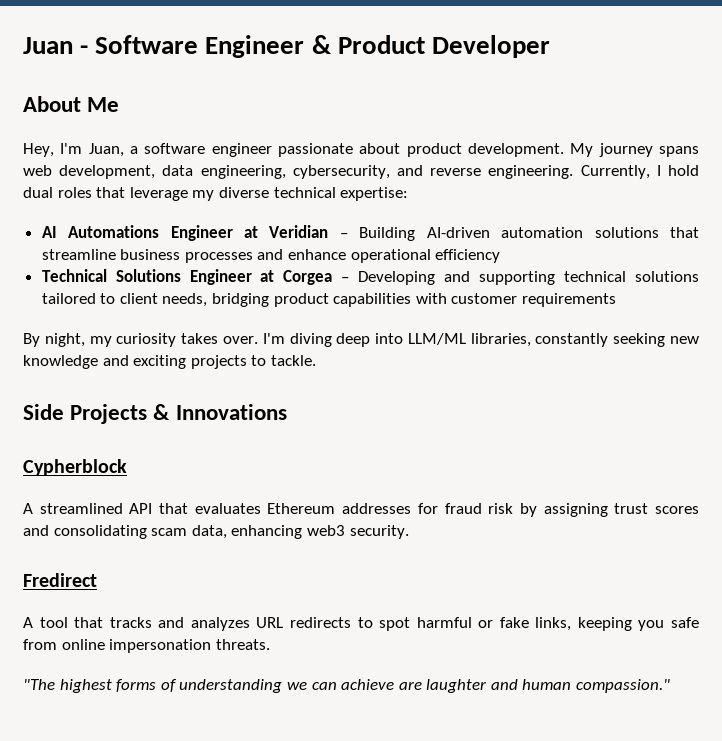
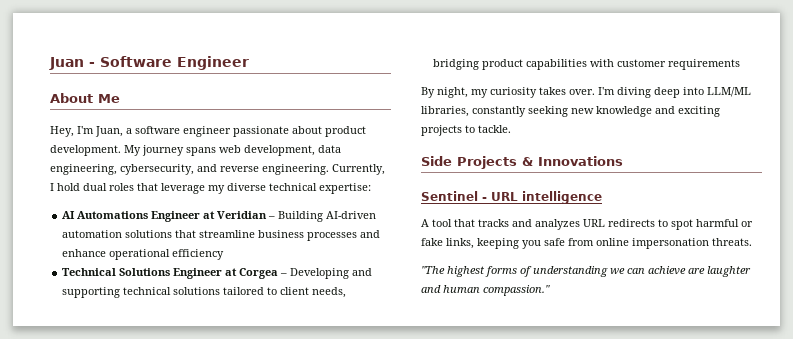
- Juan - Software Engineer & Product Developer
+ Juan - Software Engineer
- Cypherblock
- A streamlined API that evaluates Ethereum addresses for fraud risk by assigning trust scores and consolidating scam data, enhancing web3 security.
- Fredirect
+ Sentinel - URL intelligence

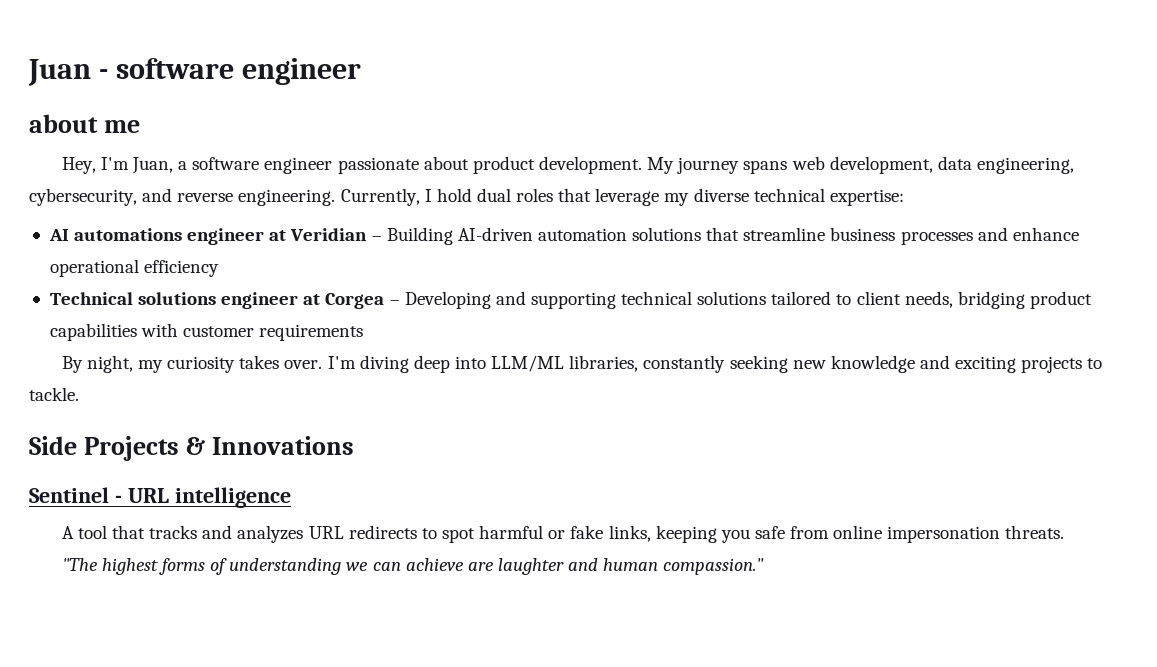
- Juan - Software Engineer
- About Me
+ Juan - software engineer
+ about me
- AI Automations Engineer at Veridian – Building AI-driven automation solutions that streamline business processes and enhance operational efficiency
+ AI automations engineer at Veridian – Building AI-driven automation solutions that streamline business processes and enhance operational efficiency
- Technical Solutions Engineer at Corgea – Developing and supporting technical solutions tailored to client needs, bridging product capabilities with customer requirements
+ Technical solutions engineer at Corgea – Developing and supporting technical solutions tailored to client needs, bridging product capabilities with customer requirements

